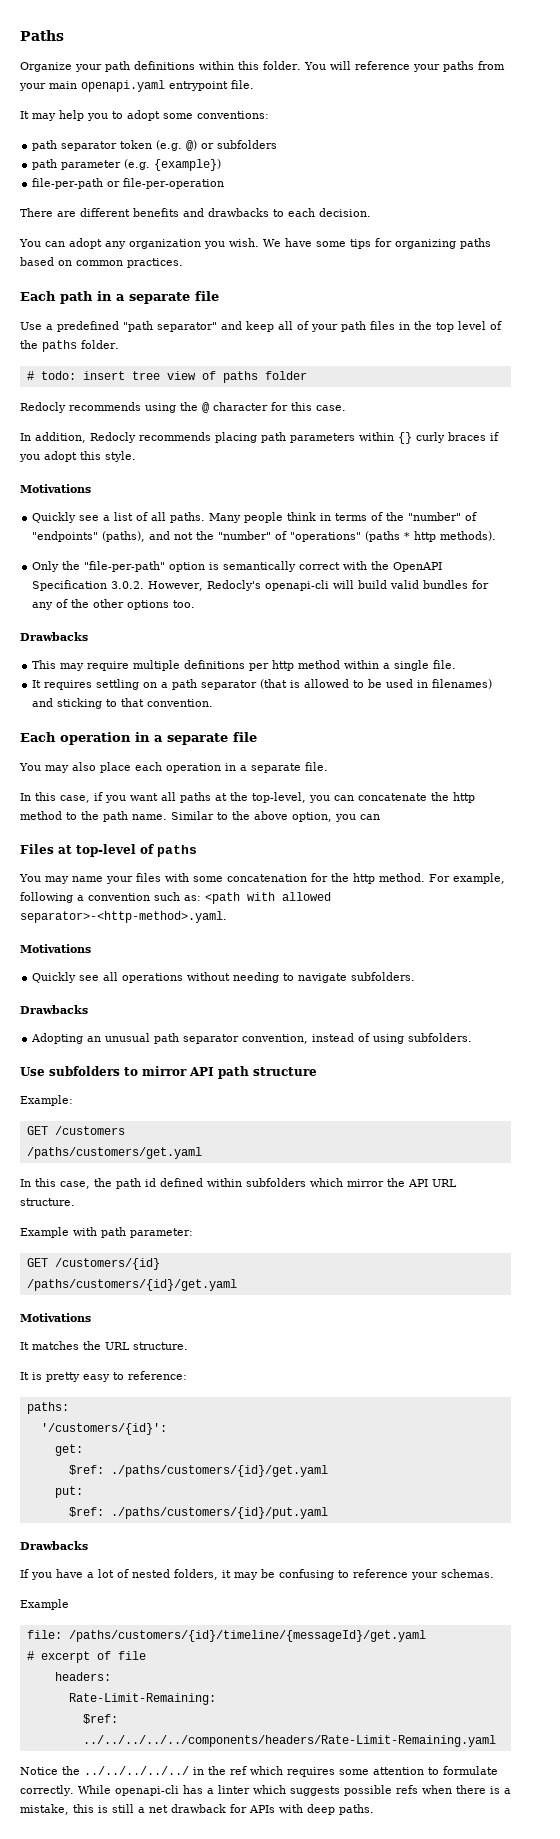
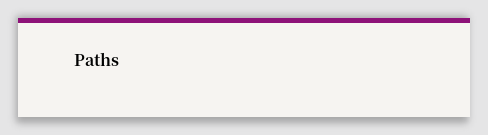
- Organize your path definitions within this folder. You will reference your paths from your main openapi.yaml entrypoint file.
- It may help you to adopt some conventions:
- path separator token (e.g. @) or subfolders
- path parameter (e.g. {example})
- file-per-path or file-per-operation
- There are different benefits and drawbacks to each decision.
- You can adopt any organization you wish. We have some tips for organizing paths based on common practices.
- Each path in a separate file
- Use a predefined "path separator" and keep all of your path files in the top level of the paths folder.
- # todo: insert tree view of paths folder
- Redocly recommends using the @ character for this case.
- In addition, Redocly recommends placing path parameters within {} curly braces if you adopt this style.
- Motivations
- Quickly see a list of all paths. Many people think in terms of the "number" of "endpoints" (paths), and not the "number" of "operations" (paths * http methods).
- Only the "file-per-path" option is semantically correct with the OpenAPI Specification 3.0.2. However, Redocly's openapi-cli will build valid bundles for any of the other options too.
- Drawbacks
- This may require multiple definitions per http method within a single file.
- It requires settling on a path separator (that is allowed to be used in filenames) and sticking to that convention.
- Each operation in a separate file
- You may also place each operation in a separate file.
- In this case, if you want all paths at the top-level, you can concatenate the http method to the path name. Similar to the above option, you can
- Files at top-level of paths
- You may name your files with some concatenation for the http method. For example, following a convention such as: <path with allowed separator>-<http-method>.yaml.
- Motivations
- Quickly see all operations without needing to navigate subfolders.
- Drawbacks
- Adopting an unusual path separator convention, instead of using subfolders.
- Use subfolders to mirror API path structure
- Example:
- GET /customers
- /paths/customers/get.yaml
- In this case, the path id defined within subfolders which mirror the API URL structure.
- Example with path parameter:
- GET /customers/{id}
- /paths/customers/{id}/get.yaml
- Motivations
- It matches the URL structure.
- It is pretty easy to reference:
- paths:
- '/customers/{id}':
- get:
- $ref: ./paths/customers/{id}/get.yaml
- put:
- $ref: ./paths/customers/{id}/put.yaml
- Drawbacks
- If you have a lot of nested folders, it may be confusing to reference your schemas.
- Example
- file: /paths/customers/{id}/timeline/{messageId}/get.yaml
- # excerpt of file
- headers:
- Rate-Limit-Remaining:
- $ref: ../../../../../components/headers/Rate-Limit-Remaining.yaml
- Notice the ../../../../../ in the ref which requires some attention to formulate correctly. While openapi-cli has a linter which suggests possible refs when there is a mistake, this is still a net drawback for APIs with deep paths.

